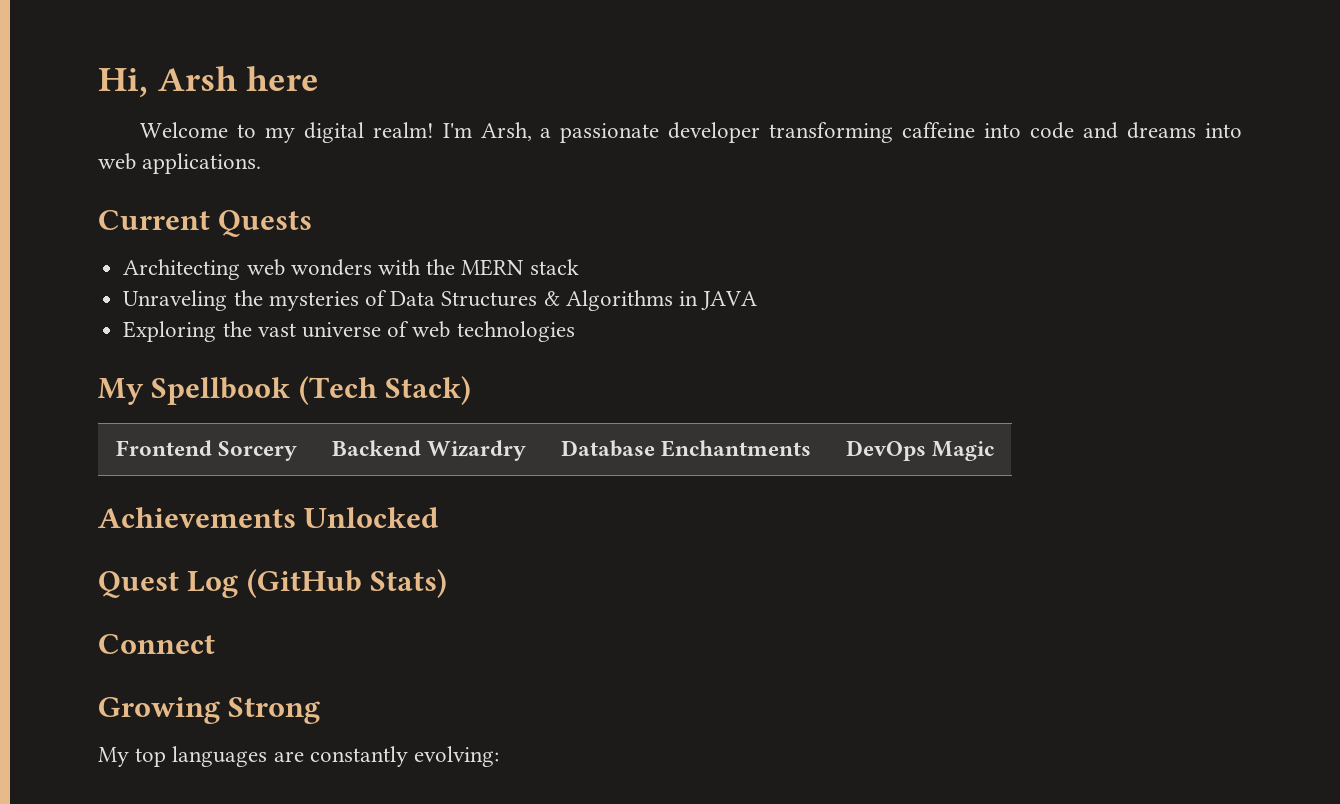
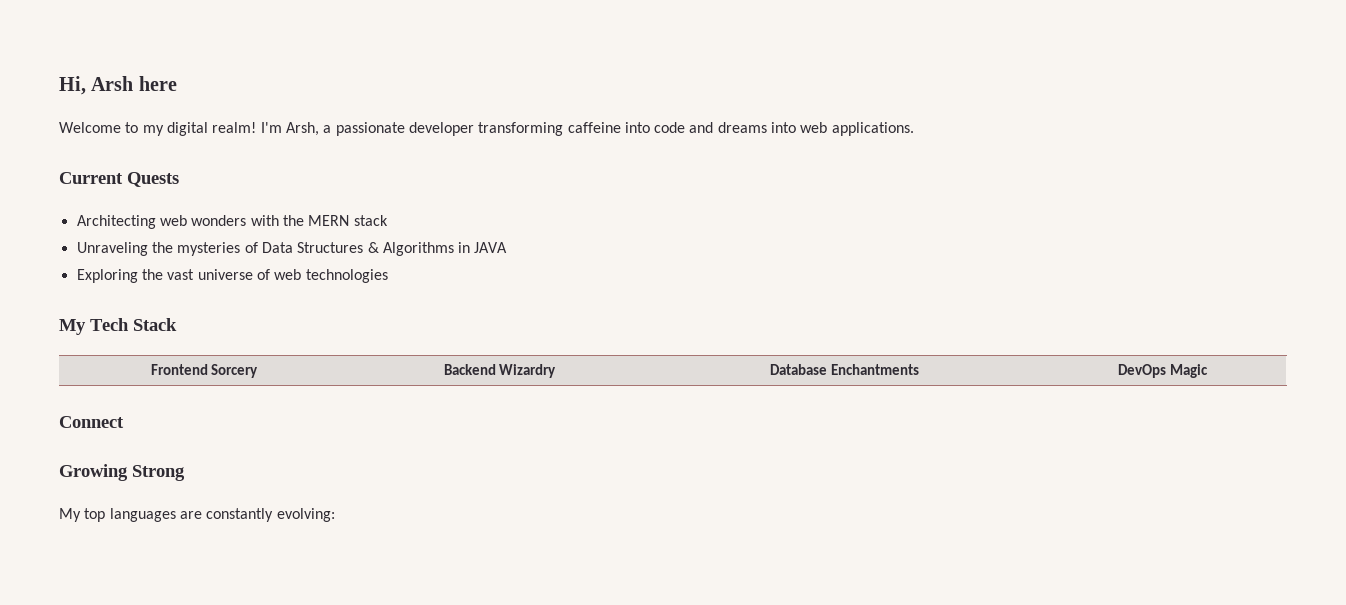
- My Spellbook (Tech Stack)
+ My Tech Stack
- Achievements Unlocked
- Quest Log (GitHub Stats)

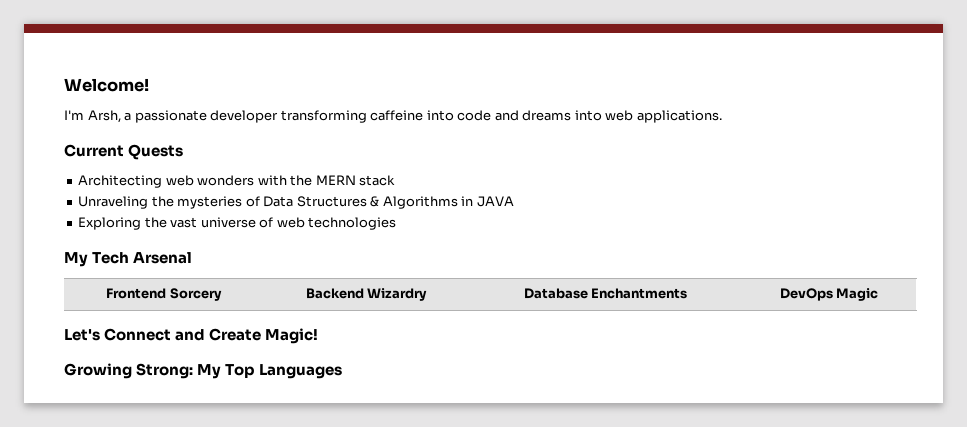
- Hi, Arsh here
- Welcome to my digital realm! I'm Arsh, a passionate developer transforming caffeine into code and dreams into web applications.
+ Welcome!
+ I'm Arsh, a passionate developer transforming caffeine into code and dreams into web applications.
- My Tech Stack
+ My Tech Arsenal
- Connect
- Growing Strong
- My top languages are constantly evolving:
+ Let's Connect and Create Magic!
+ Growing Strong: My Top Languages

